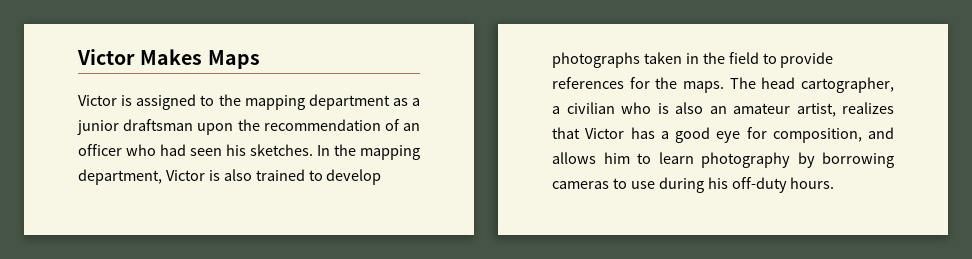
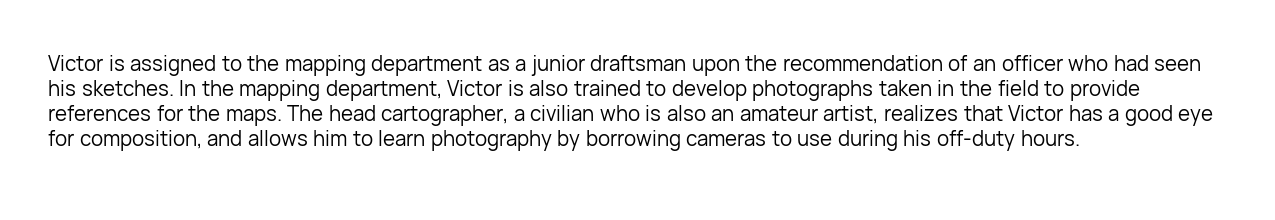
- Victor Makes Maps

